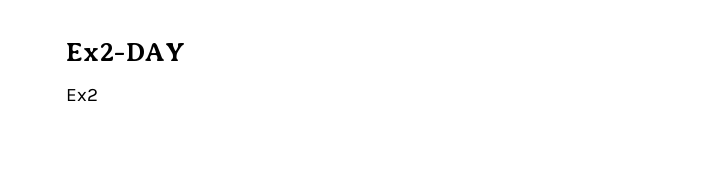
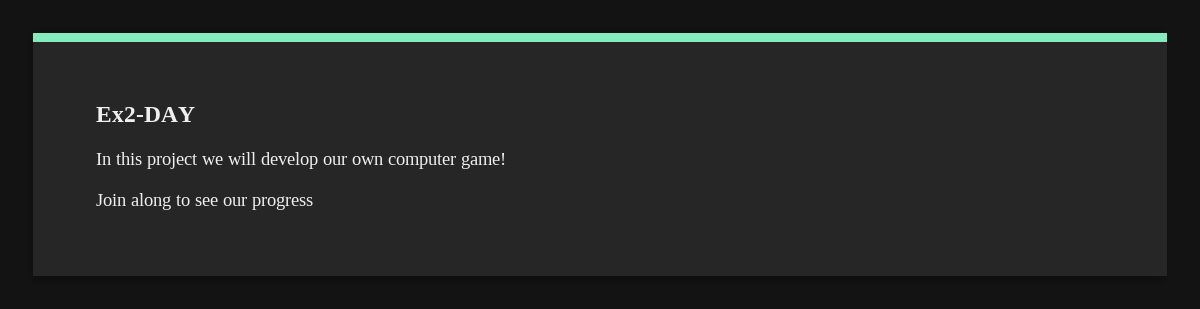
- Ex2
+ In this project we will develop our own computer game!
+ Join along to see our progress

